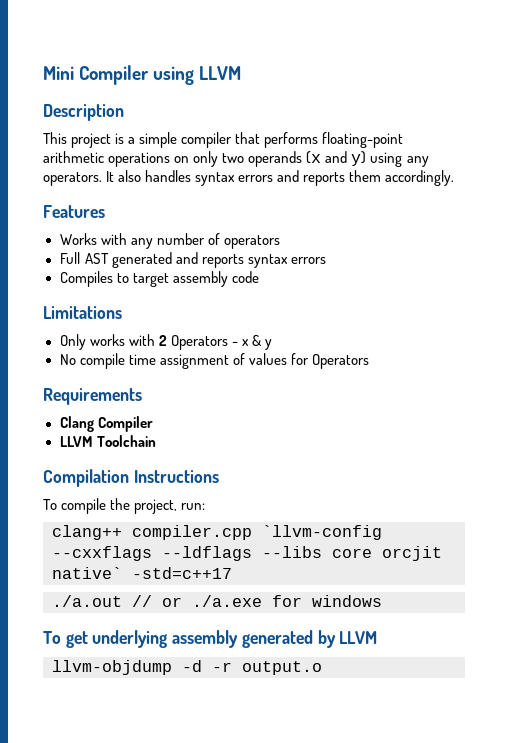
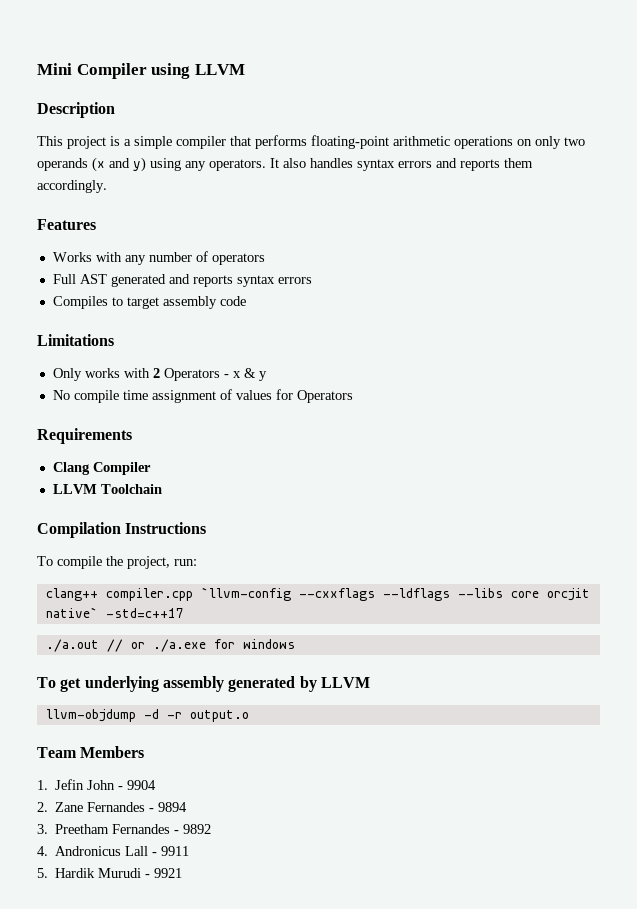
+ Team Members
+ 1. Jefin John - 9904
+ 2. Zane Fernandes - 9894
+ 3. Preetham Fernandes - 9892
+ 4. Andronicus Lall - 9911
+ 5. Hardik Murudi - 9921

